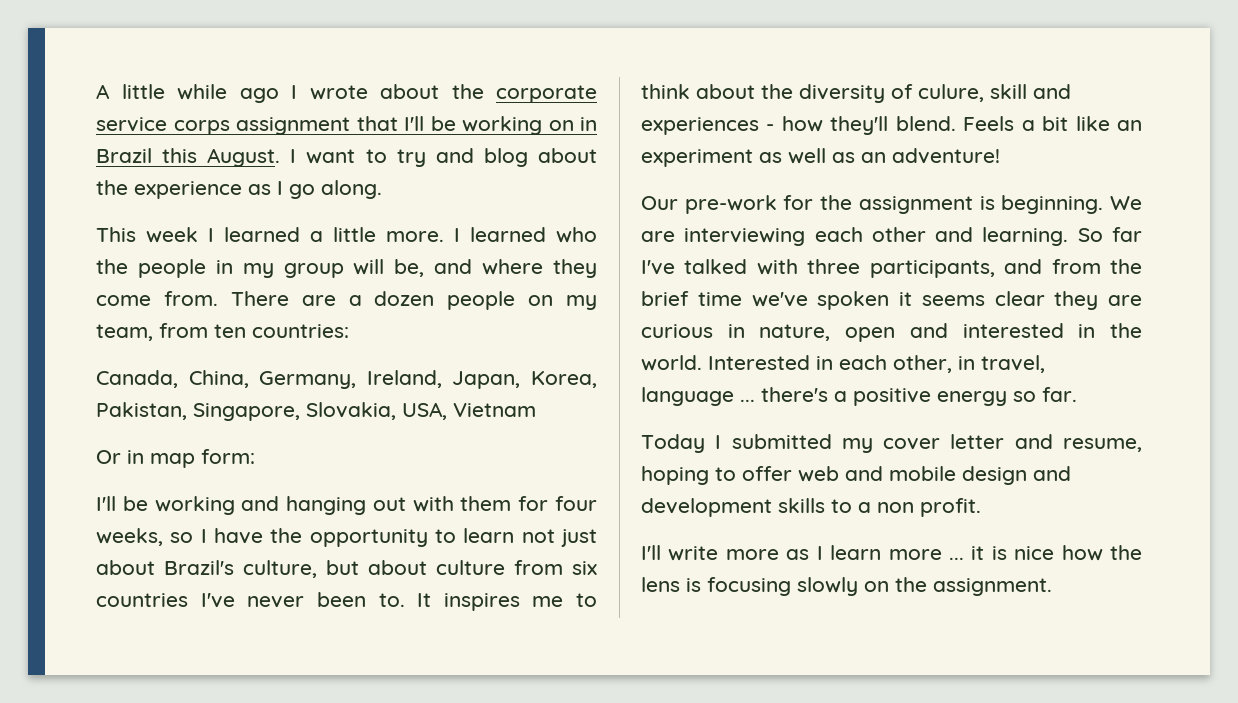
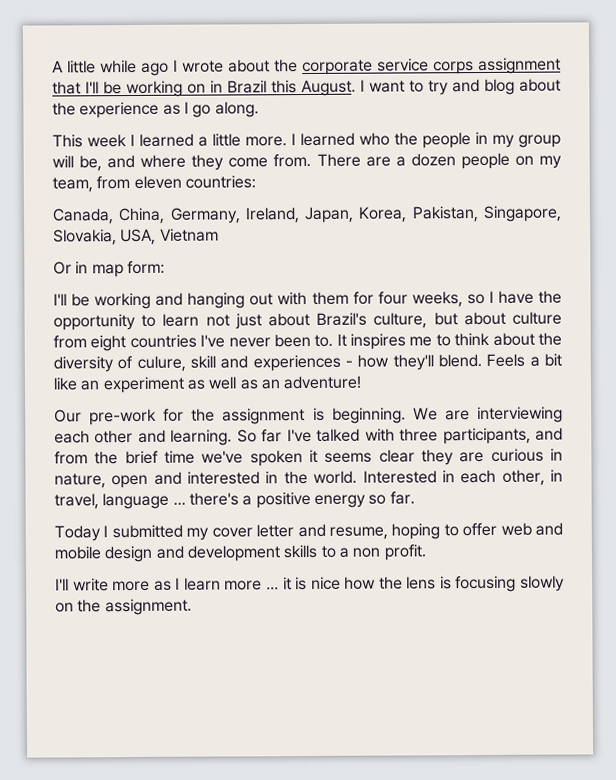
- There are a dozen people on my team, from ten countries:
+ There are a dozen people on my team, from eleven countries:
- I'll be working and hanging out with them for four weeks, so I have the opportunity to learn not just about Brazil's culture, but about culture from six countries I've never been to.
+ I'll be working and hanging out with them for four weeks, so I have the opportunity to learn not just about Brazil's culture, but about culture from eight countries I've never been to.

